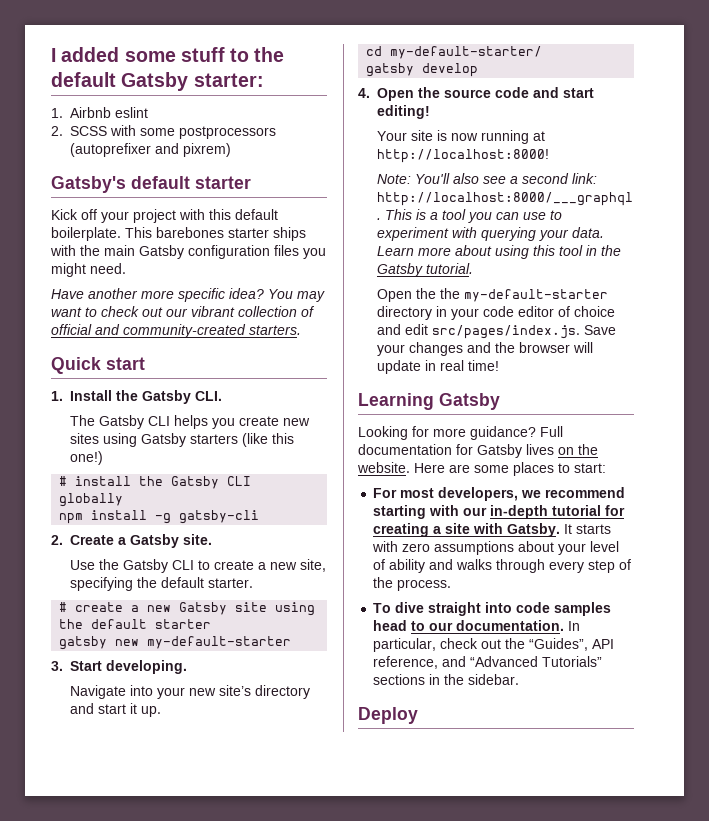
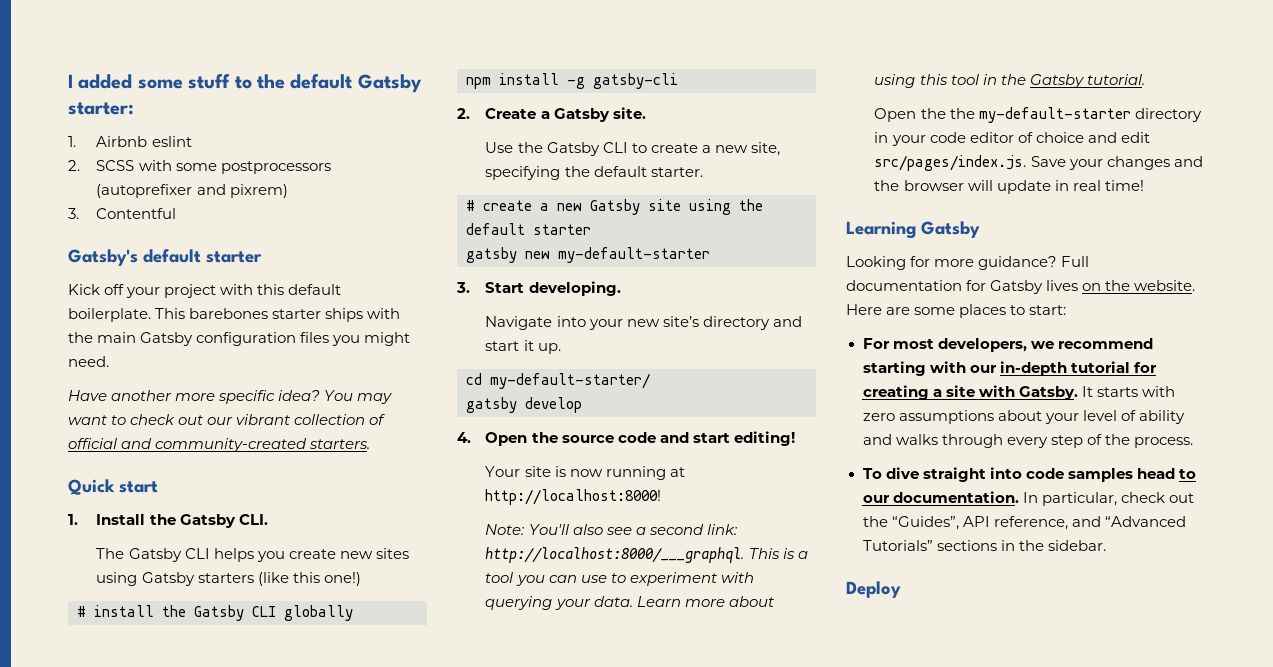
+ 3. Contentful

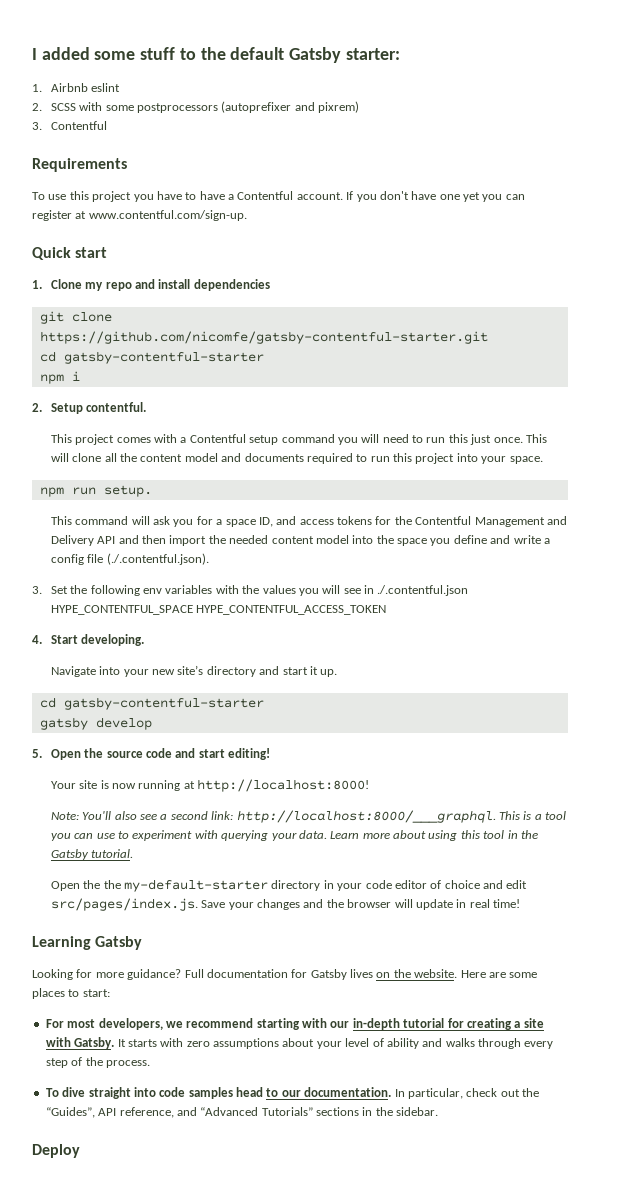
- Gatsby's default starter
- Kick off your project with this default boilerplate. This barebones starter ships with the main Gatsby configuration files you might need.
- Have another more specific idea? You may want to check out our vibrant collection of official and community-created starters.
+ Requirements
+ To use this project you have to have a Contentful account. If you don't have one yet you can register at www.contentful.com/sign-up.
  Quick start
- 1. Install the Gatsby CLI.
- The Gatsby CLI helps you create new sites using Gatsby starters (like this one!)
- # install the Gatsby CLI globally
- npm install -g gatsby-cli
- 2. Create a Gatsby site.
- Use the Gatsby CLI to create a new site, specifying the default starter.
- # create a new Gatsby site using the default starter
- gatsby new my-default-starter
- 3. Start developing.
+ 1. Clone my repo and install dependencies
+ git clone https://github.com/nicomfe/gatsby-contentful-starter.git
+ cd gatsby-contentful-starter
+ npm i
+ 2. Setup contentful.
+ This project comes with a Contentful setup command you will need to run this just once. This will clone all the content model and documents required to run this project into your space.
+ npm run setup.
+ This command will ask you for a space ID, and access tokens for the Contentful Management and Delivery API and then import the needed content model into the space you define and write a config file (./.contentful.json).
+ 3. Set the following env variables with the values you will see in ./.contentful.json HYPE_CONTENTFUL_SPACE HYPE_CONTENTFUL_ACCESS_TOKEN
+ 4. Start developing.
  Navigate into your new site’s directory and start it up.
- cd my-default-starter/
+ cd gatsby-contentful-starter
- 4. Open the source code and start editing!
+ 5. Open the source code and start editing!

